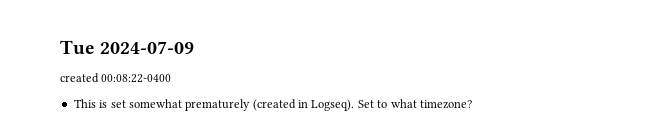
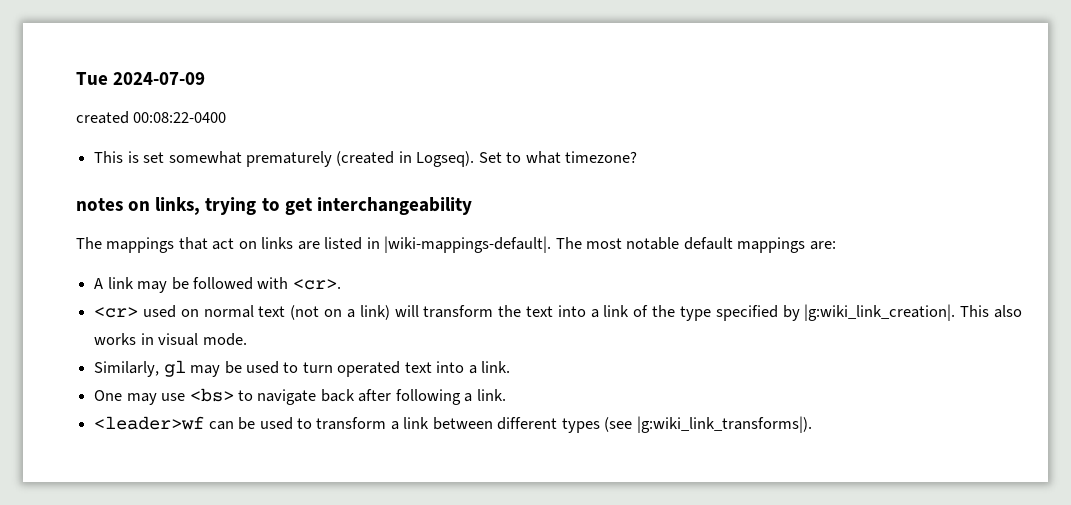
+ notes on links, trying to get interchangeability
+ The mappings that act on links are listed in |wiki-mappings-default|. The most notable default mappings are:
+ A link may be followed with <cr>.
+ <cr> used on normal text (not on a link) will transform the text into a link of the type specified by |g:wiki_link_creation|. This also works in visual mode.
+ Similarly, gl may be used to turn operated text into a link.
+ One may use <bs> to navigate back after following a link.
+ <leader>wf can be used to transform a link between different types (see |g:wiki_link_transforms|).

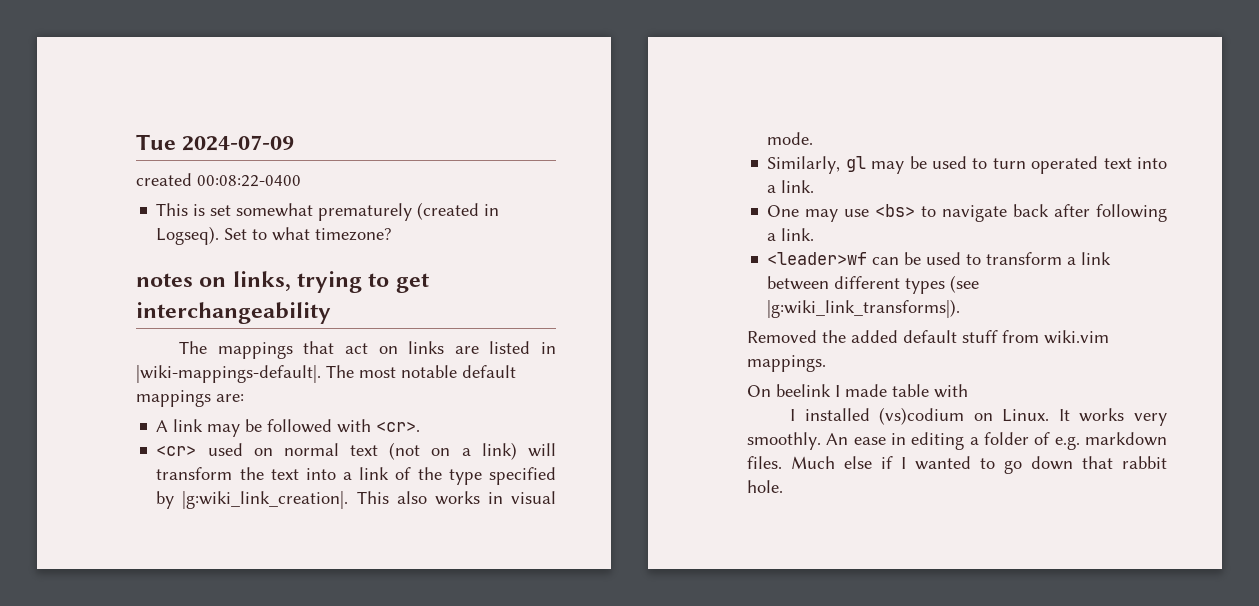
+ Removed the added default stuff from wiki.vim mappings.
+ On beelink I made table with
+ I installed (vs)codium on Linux. It works very smoothly. An ease in editing a folder of e.g. markdown files. Much else if I wanted to go down that rabbit hole.

